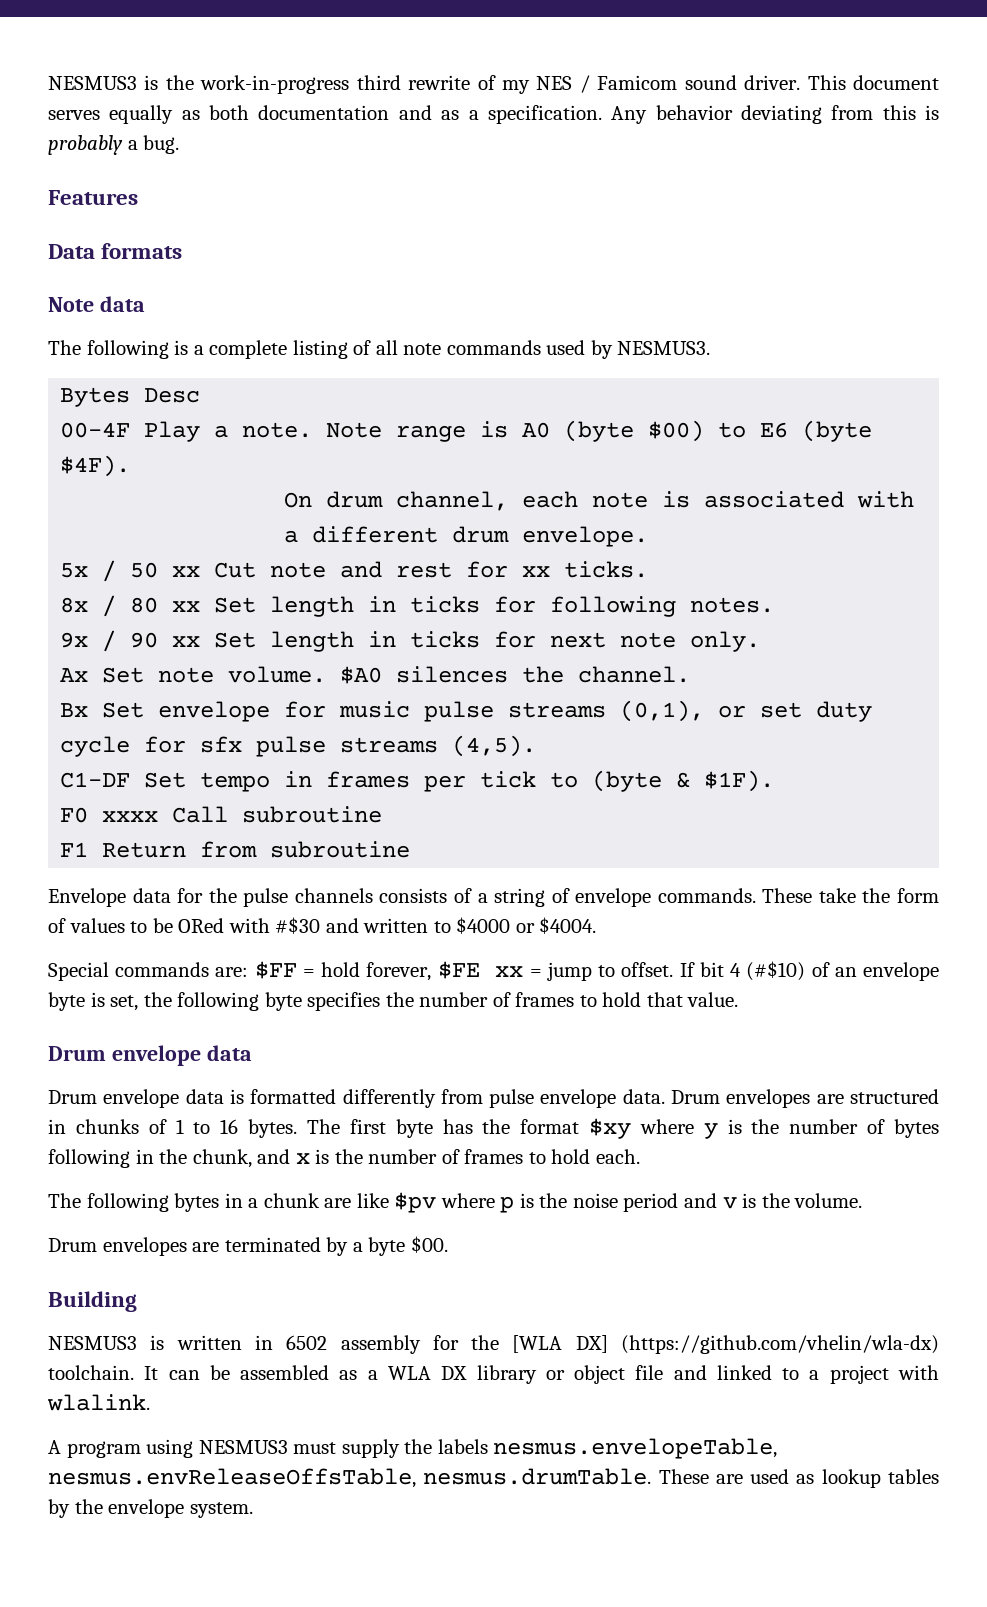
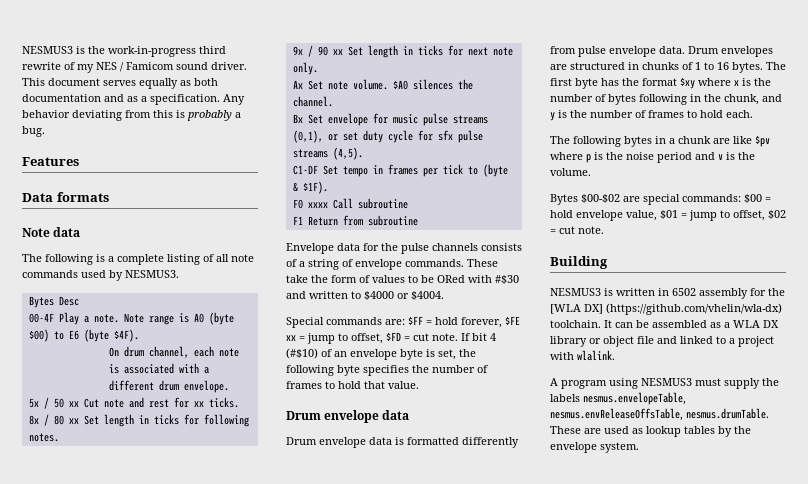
- Special commands are: $FF = hold forever, $FE xx = jump to offset.
+ Special commands are: $FF = hold forever, $FE xx = jump to offset, $FD = cut note.
- The first byte has the format $xy where y is the number of bytes following in the chunk, and x is the number of frames to hold each.
+ The first byte has the format $xy where x is the number of bytes following in the chunk, and y is the number of frames to hold each.
- Drum envelopes are terminated by a byte $00.
+ Bytes $00-$02 are special commands: $00 = hold envelope value, $01 = jump to offset, $02 = cut note.

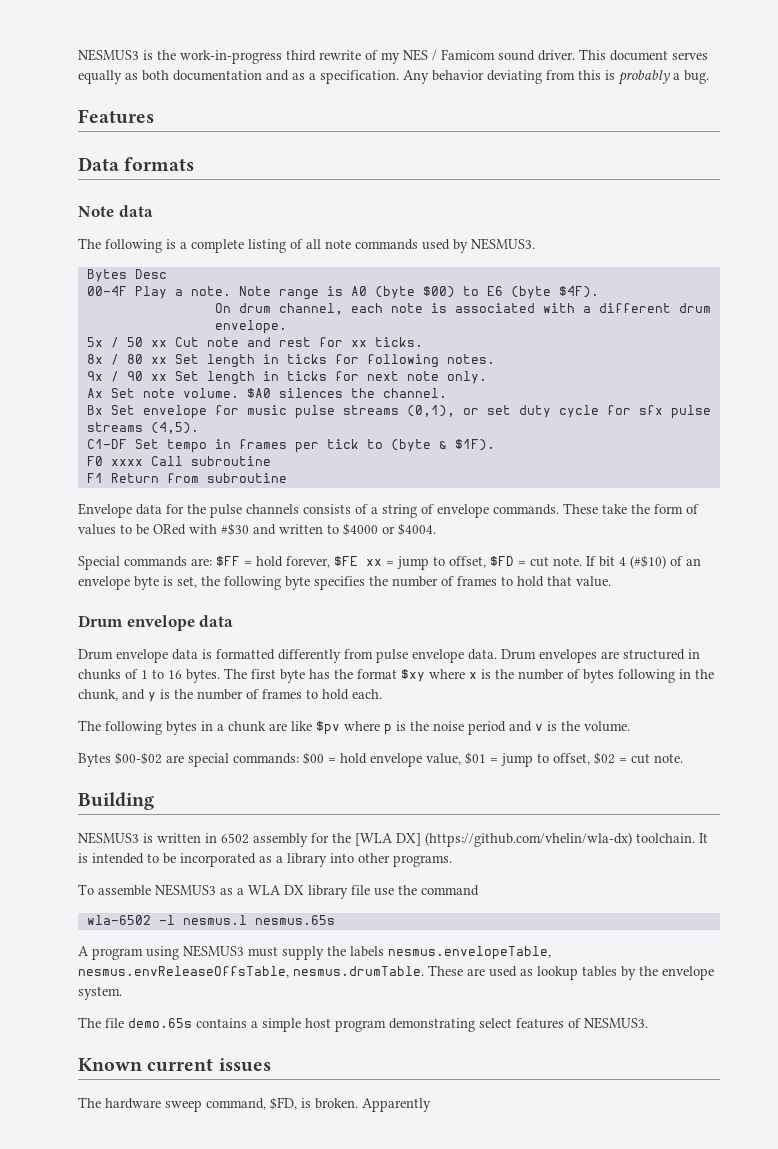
- It can be assembled as a WLA DX library or object file and linked to a project with wlalink.
+ It is intended to be incorporated as a library into other programs.
+ To assemble NESMUS3 as a WLA DX library file use the command
+ wla-6502 -l nesmus.l nesmus.65s
+ The file demo.65s contains a simple host program demonstrating select features of NESMUS3.
+ Known current issues
+ The hardware sweep command, $FD, is broken. Apparently

